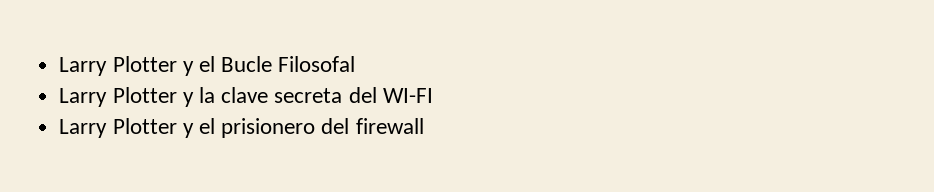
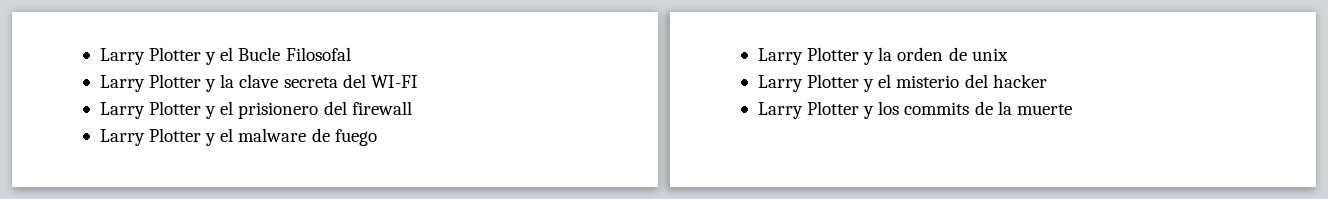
+ Larry Plotter y el malware de fuego
+ Larry Plotter y la orden de unix
+ Larry Plotter y el misterio del hacker
+ Larry Plotter y los commits de la muerte

